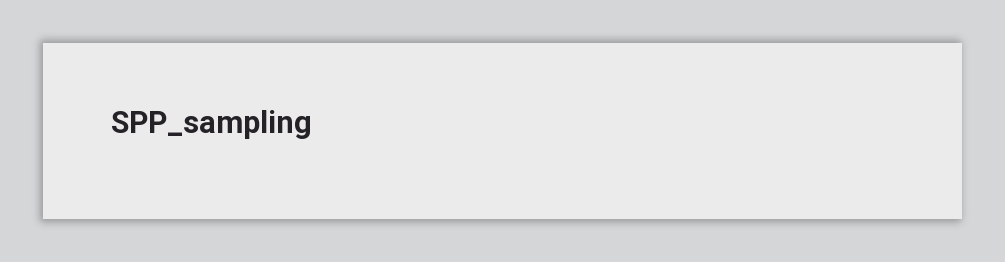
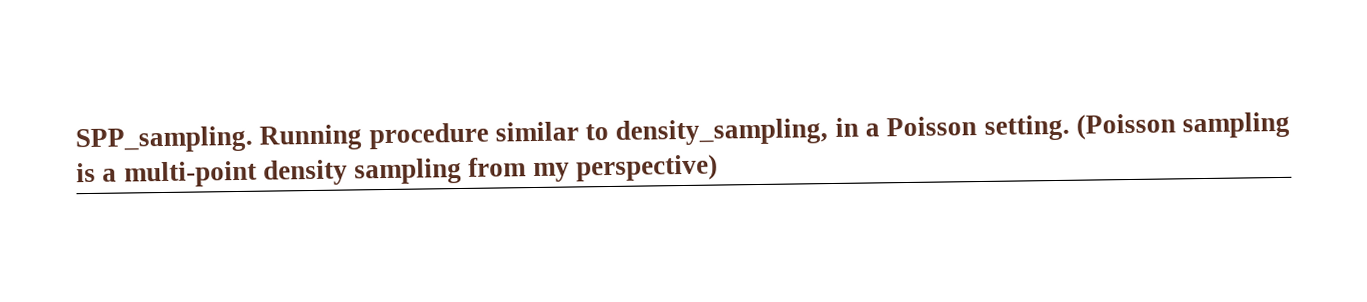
- SPP_sampling
+ SPP_sampling. Running procedure similar to density_sampling, in a Poisson setting. (Poisson sampling is a multi-point density sampling from my perspective)

